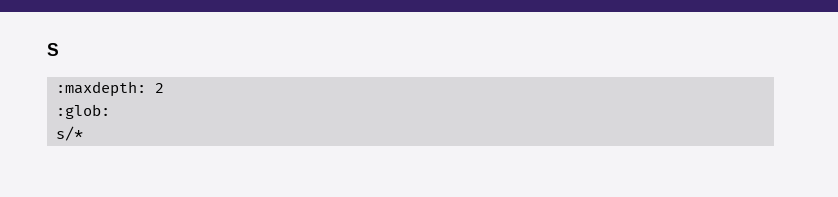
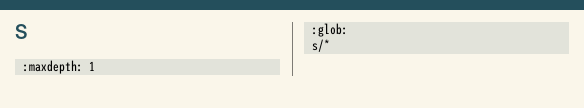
- :maxdepth: 2
+ :maxdepth: 1

